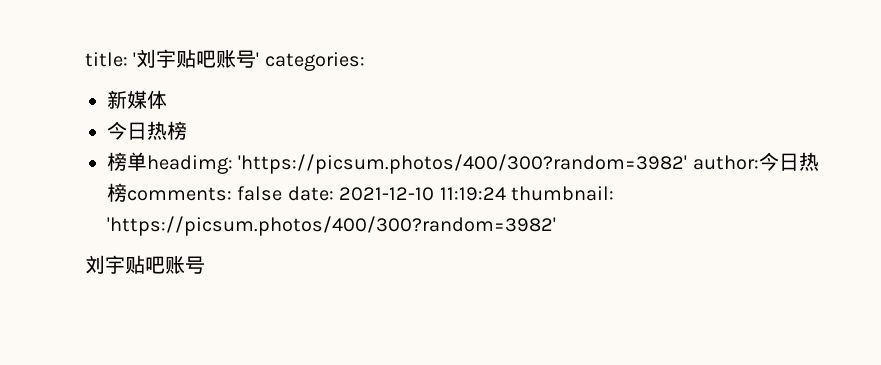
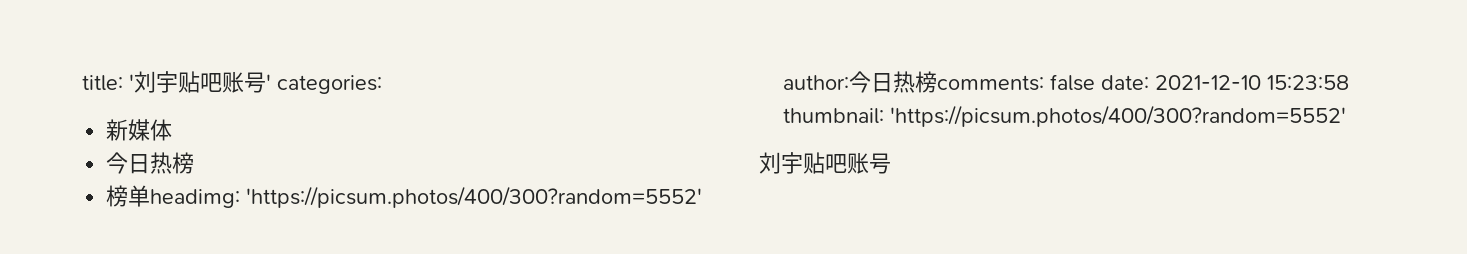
- 榜单headimg: 'https://picsum.photos/400/300?random=3982' author:今日热榜comments: false date: 2021-12-10 11:19:24 thumbnail: 'https://picsum.photos/400/300?random=3982'
+ 榜单headimg: 'https://picsum.photos/400/300?random=5552' author:今日热榜comments: false date: 2021-12-10 15:23:58 thumbnail: 'https://picsum.photos/400/300?random=5552'

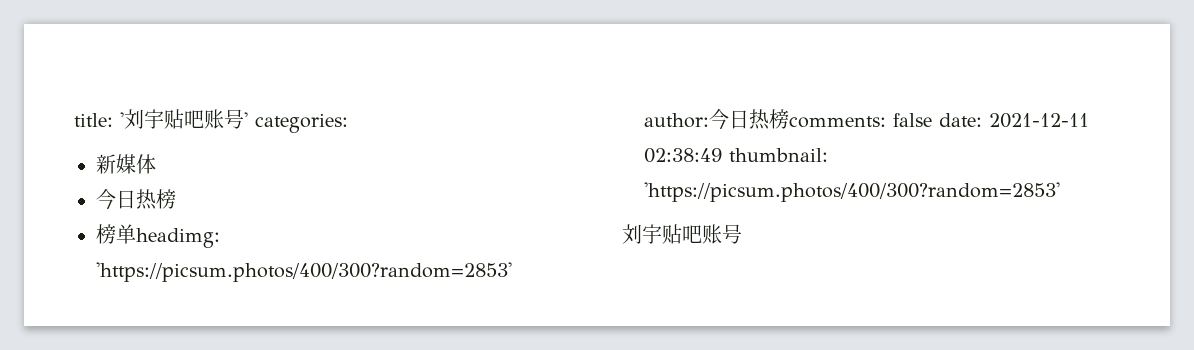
- 榜单headimg: 'https://picsum.photos/400/300?random=5552' author:今日热榜comments: false date: 2021-12-10 15:23:58 thumbnail: 'https://picsum.photos/400/300?random=5552'
+ 榜单headimg: 'https://picsum.photos/400/300?random=2853' author:今日热榜comments: false date: 2021-12-11 02:38:49 thumbnail: 'https://picsum.photos/400/300?random=2853'

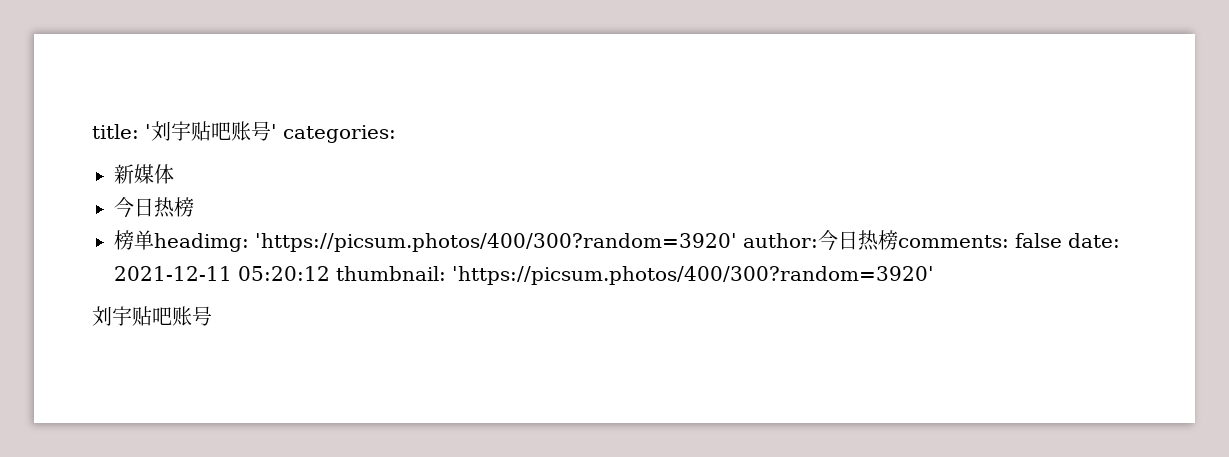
- 榜单headimg: 'https://picsum.photos/400/300?random=2853' author:今日热榜comments: false date: 2021-12-11 02:38:49 thumbnail: 'https://picsum.photos/400/300?random=2853'
+ 榜单headimg: 'https://picsum.photos/400/300?random=3920' author:今日热榜comments: false date: 2021-12-11 05:20:12 thumbnail: 'https://picsum.photos/400/300?random=3920'

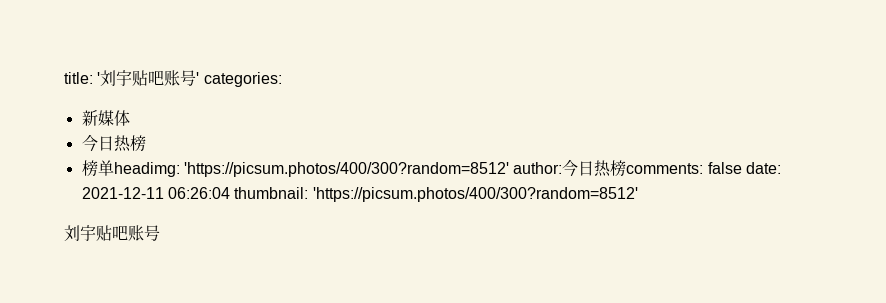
- 榜单headimg: 'https://picsum.photos/400/300?random=3920' author:今日热榜comments: false date: 2021-12-11 05:20:12 thumbnail: 'https://picsum.photos/400/300?random=3920'
+ 榜单headimg: 'https://picsum.photos/400/300?random=8512' author:今日热榜comments: false date: 2021-12-11 06:26:04 thumbnail: 'https://picsum.photos/400/300?random=8512'

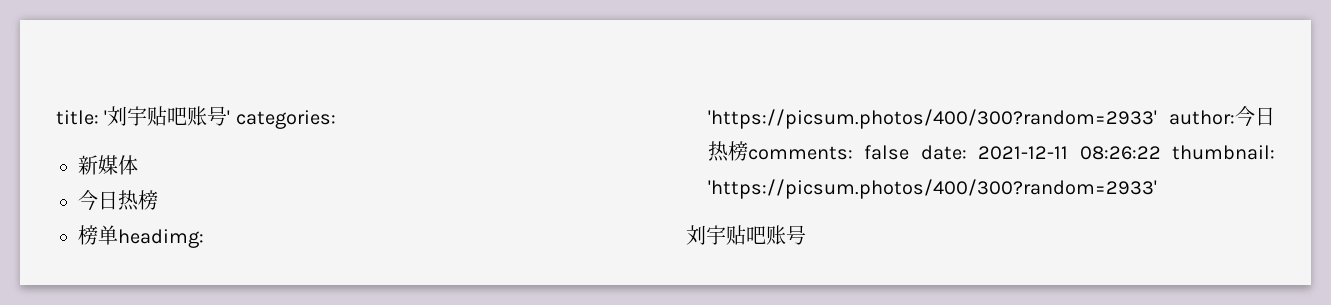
- 榜单headimg: 'https://picsum.photos/400/300?random=8512' author:今日热榜comments: false date: 2021-12-11 06:26:04 thumbnail: 'https://picsum.photos/400/300?random=8512'
+ 榜单headimg: 'https://picsum.photos/400/300?random=2933' author:今日热榜comments: false date: 2021-12-11 08:26:22 thumbnail: 'https://picsum.photos/400/300?random=2933'

